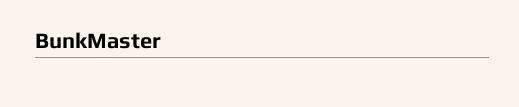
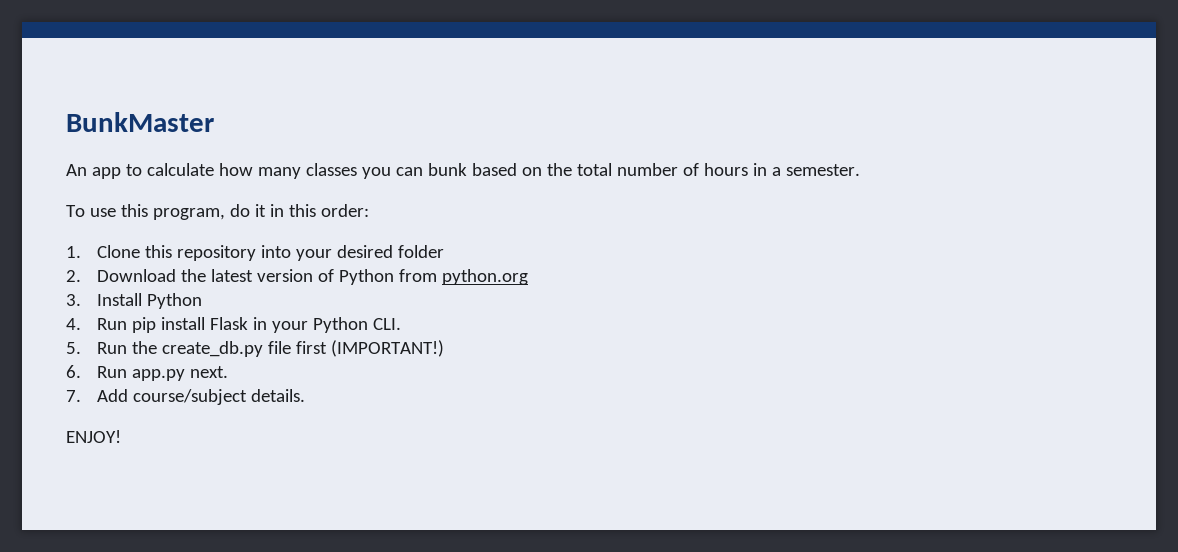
+ An app to calculate how many classes you can bunk based on the total number of hours in a semester.
+ To use this program, do it in this order:
+ 1. Clone this repository into your desired folder
+ 2. Download the latest version of Python from python.org
+ 3. Install Python
+ 4. Run pip install Flask in your Python CLI.
+ 5. Run the create_db.py file first (IMPORTANT!)
+ 6. Run app.py next.
+ 7. Add course/subject details.
+ ENJOY!

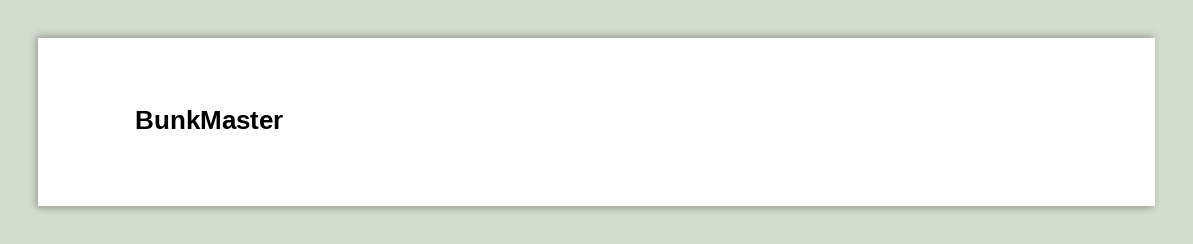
- An app to calculate how many classes you can bunk based on the total number of hours in a semester.
- To use this program, do it in this order:
- 1. Clone this repository into your desired folder
- 2. Download the latest version of Python from python.org
- 3. Install Python
- 4. Run pip install Flask in your Python CLI.
- 5. Run the create_db.py file first (IMPORTANT!)
- 6. Run app.py next.
- 7. Add course/subject details.
- ENJOY!

